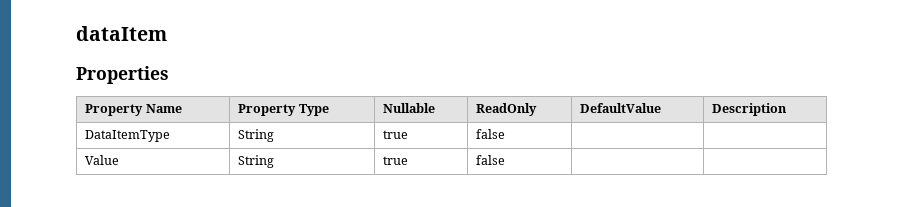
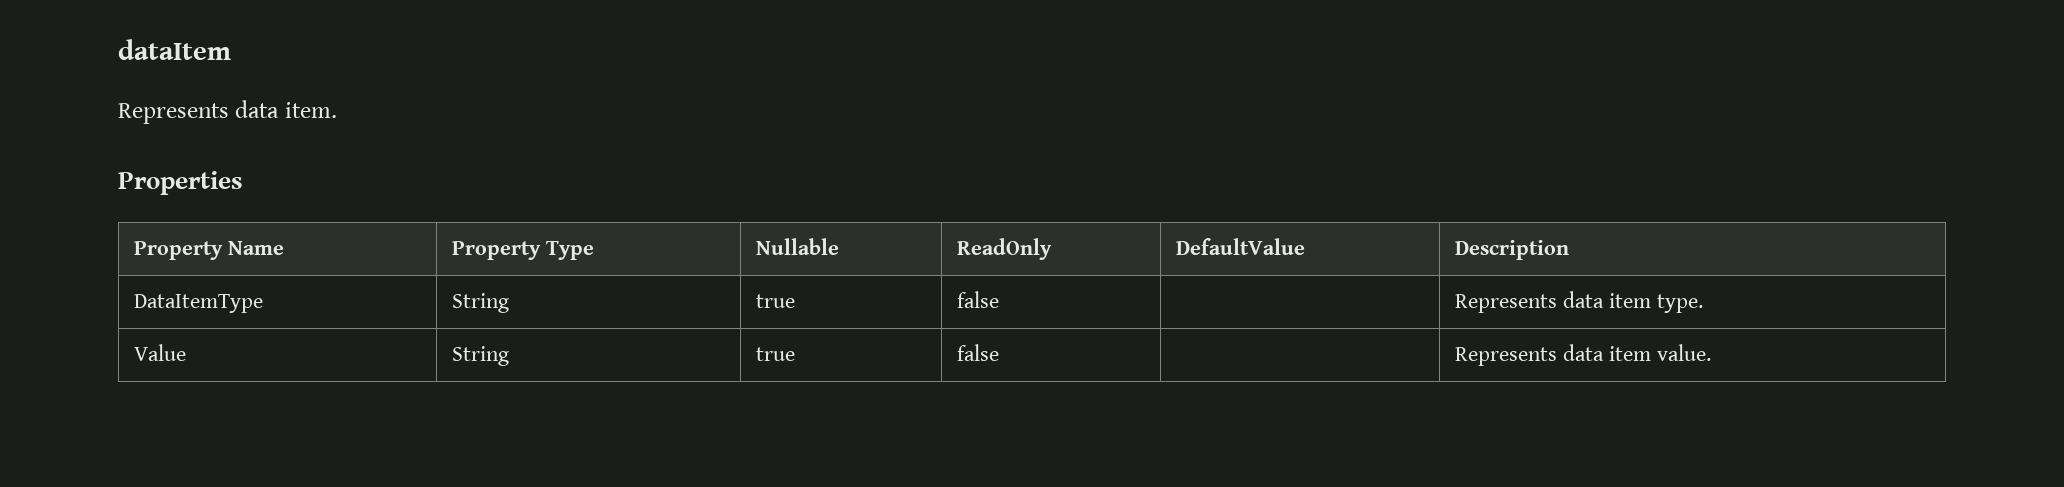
+ Represents data item.
- DataItemType | String | true | false | |
+ DataItemType | String | true | false | | Represents data item type.
- Value | String | true | false | |
+ Value | String | true | false | | Represents data item value.

